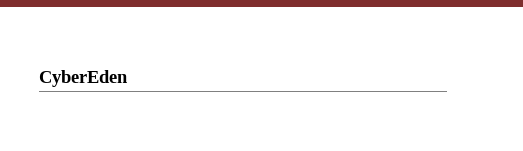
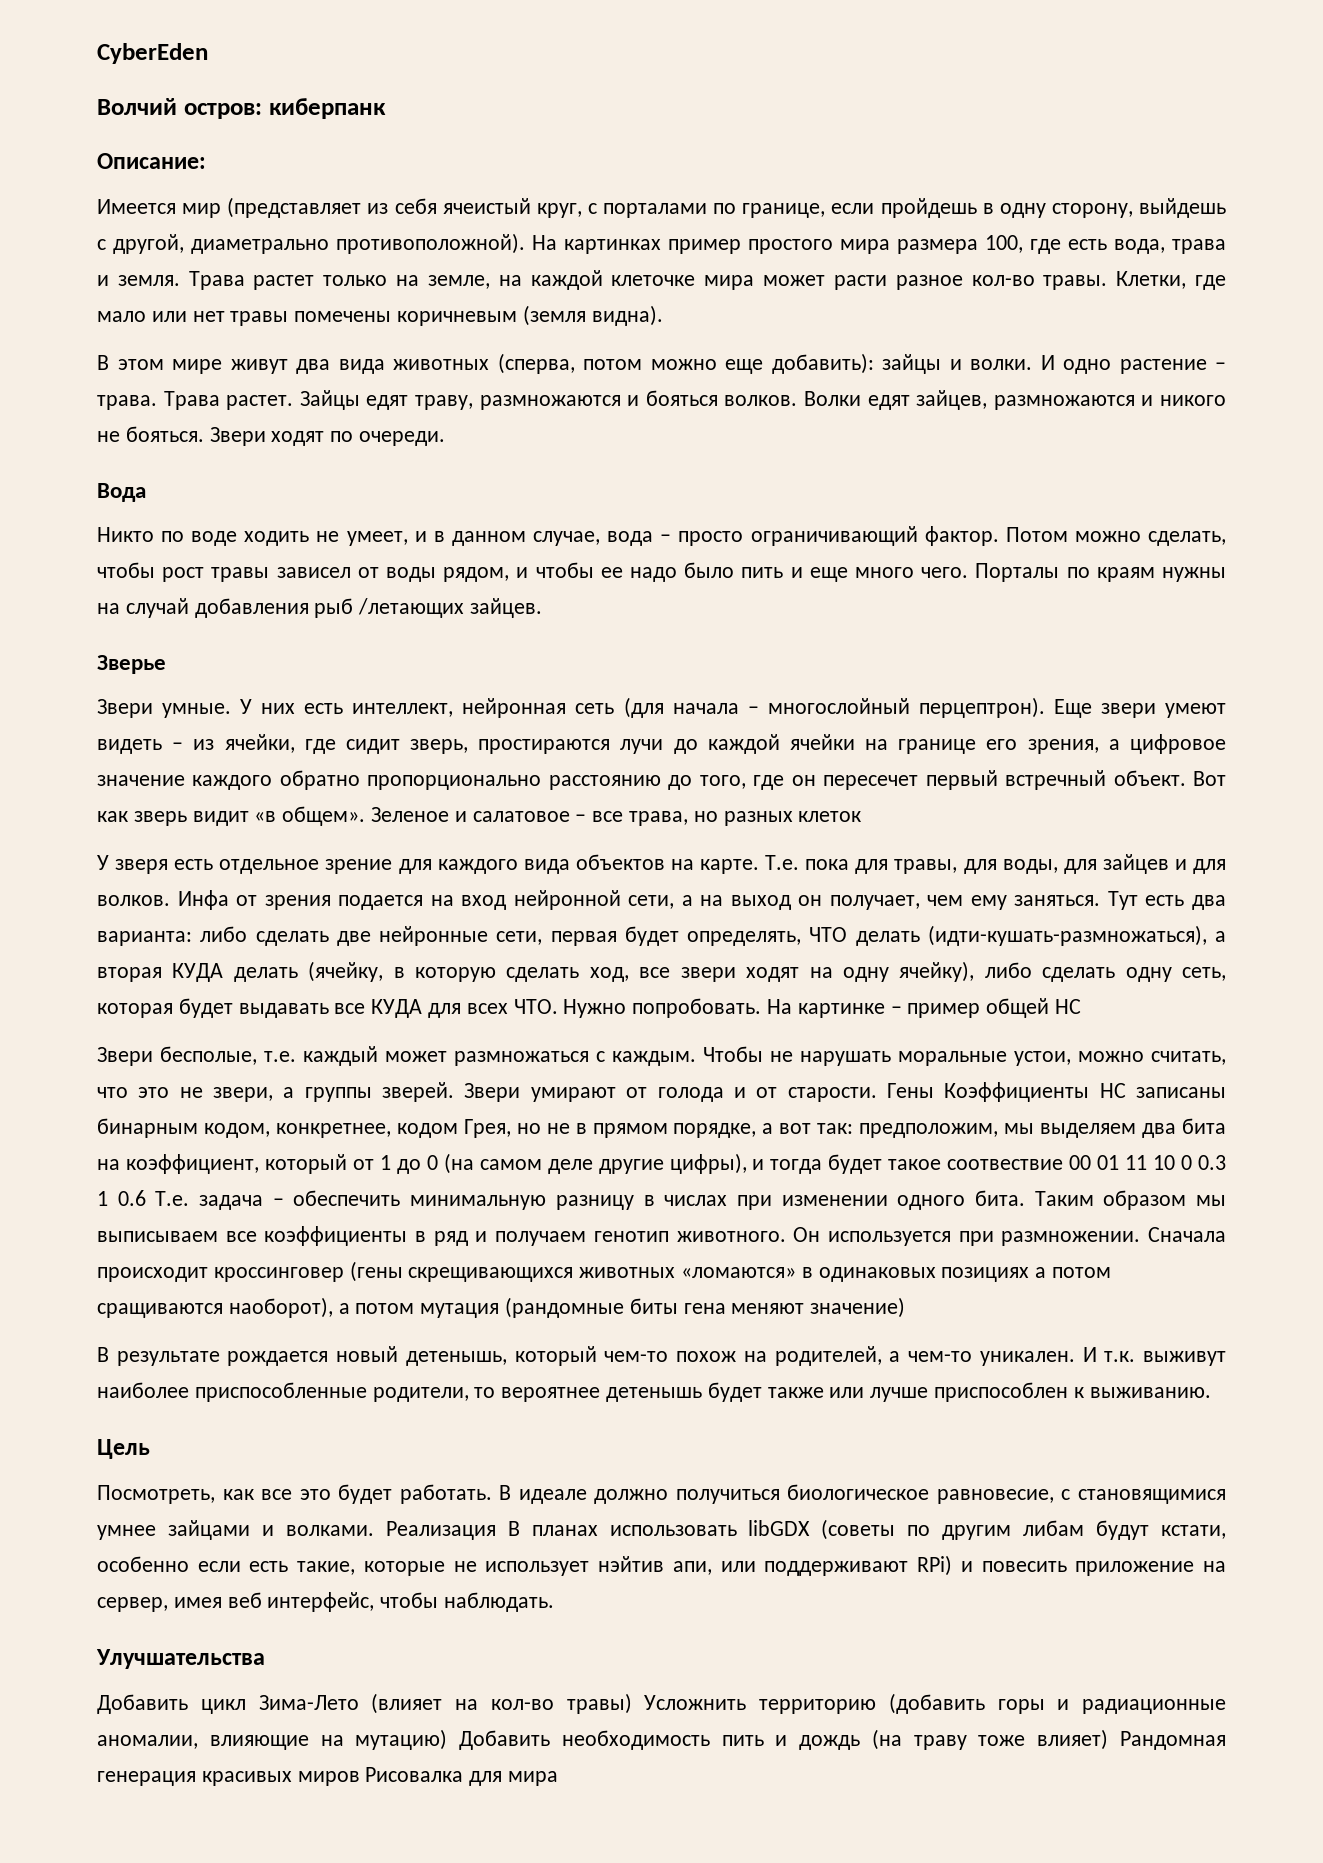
+ Волчий остров: киберпанк
+ Описание:
+ Имеется мир (представляет из себя ячеистый круг, с порталами по границе, если пройдешь в одну сторону, выйдешь с другой, диаметрально противоположной). На картинках пример простого мира размера 100, где есть вода, трава и земля. Трава растет только на земле, на каждой клеточке мира может расти разное кол-во травы. Клетки, где мало или нет травы помечены коричневым (земля видна).
+ В этом мире живут два вида животных (сперва, потом можно еще добавить): зайцы и волки. И одно растение – трава. Трава растет. Зайцы едят траву, размножаются и бояться волков. Волки едят зайцев, размножаются и никого не бояться. Звери ходят по очереди.
+ Вода
+ Никто по воде ходить не умеет, и в данном случае, вода – просто ограничивающий фактор. Потом можно сделать, чтобы рост травы зависел от воды рядом, и чтобы ее надо было пить и еще много чего. Порталы по краям нужны на случай добавления рыб /летающих зайцев.
+ Зверье
+ Звери умные. У них есть интеллект, нейронная сеть (для начала – многослойный перцептрон). Еще звери умеют видеть – из ячейки, где сидит зверь, простираются лучи до каждой ячейки на границе его зрения, а цифровое значение каждого обратно пропорционально расстоянию до того, где он пересечет первый встречный объект. Вот как зверь видит «в общем». Зеленое и салатовое – все трава, но разных клеток
+ У зверя есть отдельное зрение для каждого вида объектов на карте. Т.е. пока для травы, для воды, для зайцев и для волков. Инфа от зрения подается на вход нейронной сети, а на выход он получает, чем ему заняться. Тут есть два варианта: либо сделать две нейронные сети, первая будет определять, ЧТО делать (идти-кушать-размножаться), а вторая КУДА делать (ячейку, в которую сделать ход, все звери ходят на одну ячейку), либо сделать одну сеть, которая будет выдавать все КУДА для всех ЧТО. Нужно попробовать. На картинке – пример общей НС
+ Звери бесполые, т.е. каждый может размножаться с каждым. Чтобы не нарушать моральные устои, можно считать, что это не звери, а группы зверей. Звери умирают от голода и от старости. Гены Коэффициенты НС записаны бинарным кодом, конкретнее, кодом Грея, но не в прямом порядке, а вот так: предположим, мы выделяем два бита на коэффициент, который от 1 до 0 (на самом деле другие цифры), и тогда будет такое соотвествие 00 01 11 10 0 0.3 1 0.6 Т.е. задача – обеспечить минимальную разницу в числах при изменении одного бита. Таким образом мы выписываем все коэффициенты в ряд и получаем генотип животного. Он используется при размножении. Сначала происходит кроссинговер (гены скрещивающихся животных «ломаются» в одинаковых позициях а потом сращиваются наоборот), а потом мутация (рандомные биты гена меняют значение)
+ В результате рождается новый детенышь, который чем-то похож на родителей, а чем-то уникален. И т.к. выживут наиболее приспособленные родители, то вероятнее детенышь будет также или лучше приспособлен к выживанию.
+ Цель
+ Посмотреть, как все это будет работать. В идеале должно получиться биологическое равновесие, с становящимися умнее зайцами и волками. Реализация В планах использовать libGDX (советы по другим либам будут кстати, особенно если есть такие, которые не использует нэйтив апи, или поддерживают RPi) и повесить приложение на сервер, имея веб интерфейс, чтобы наблюдать.
+ Улучшательства
+ Добавить цикл Зима-Лето (влияет на кол-во травы) Усложнить территорию (добавить горы и радиационные аномалии, влияющие на мутацию) Добавить необходимость пить и дождь (на траву тоже влияет) Рандомная генерация красивых миров Рисовалка для мира

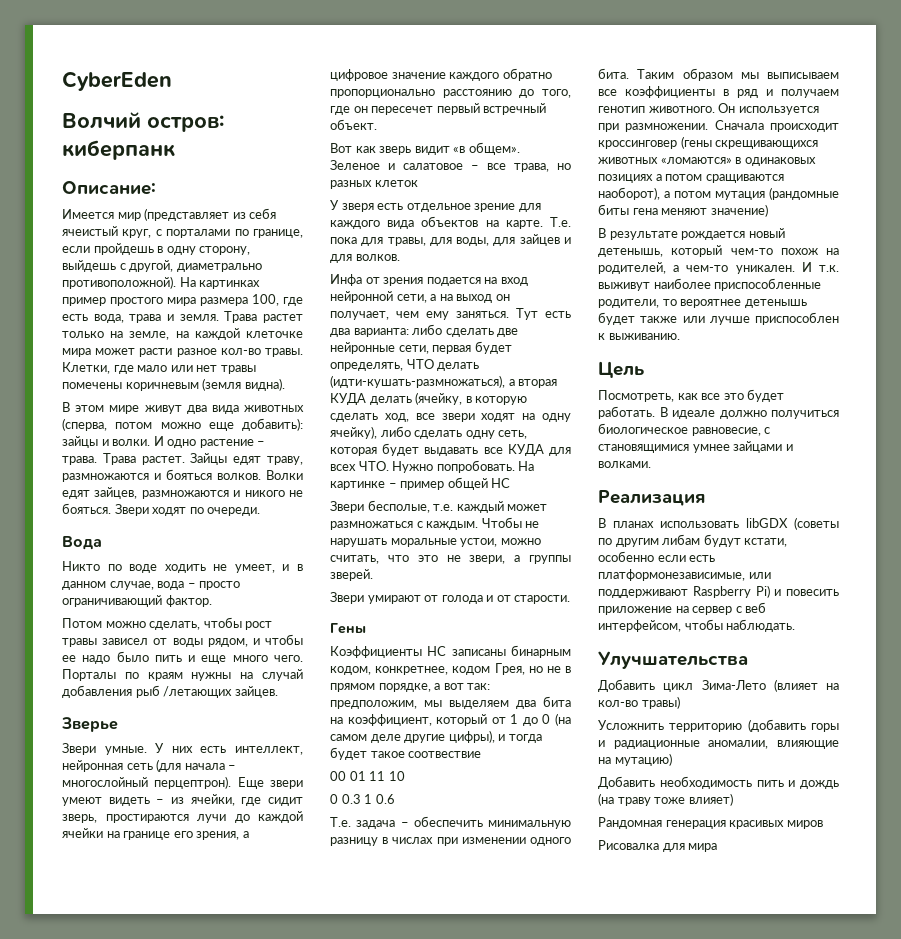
- Никто по воде ходить не умеет, и в данном случае, вода – просто ограничивающий фактор. Потом можно сделать, чтобы рост травы зависел от воды рядом, и чтобы ее надо было пить и еще много чего.
+ Никто по воде ходить не умеет, и в данном случае, вода – просто ограничивающий фактор.
+ Потом можно сделать, чтобы рост травы зависел от воды рядом, и чтобы ее надо было пить и еще много чего.
- Еще звери умеют видеть – из ячейки, где сидит зверь, простираются лучи до каждой ячейки на границе его зрения, а цифровое значение каждого обратно пропорционально расстоянию до того, где он пересечет первый встречный объект. Вот как зверь видит «в общем».
+ Еще звери умеют видеть – из ячейки, где сидит зверь, простираются лучи до каждой ячейки на границе его зрения, а цифровое значение каждого обратно пропорционально расстоянию до того, где он пересечет первый встречный объект.
+ Вот как зверь видит «в общем».
- Т.е. пока для травы, для воды, для зайцев и для волков. Инфа от зрения подается на вход нейронной сети, а на выход он получает, чем ему заняться.
+ Т.е. пока для травы, для воды, для зайцев и для волков.
+ Инфа от зрения подается на вход нейронной сети, а на выход он получает, чем ему заняться.
- Чтобы не нарушать моральные устои, можно считать, что это не звери, а группы зверей. Звери умирают от голода и от старости. Гены Коэффициенты НС записаны бинарным кодом, конкретнее, кодом Грея, но не в прямом порядке, а вот так:
+ Чтобы не нарушать моральные устои, можно считать, что это не звери, а группы зверей.
+ Звери умирают от голода и от старости.
+ Гены
+ Коэффициенты НС записаны бинарным кодом, конкретнее, кодом Грея, но не в прямом порядке, а вот так:
- предположим, мы выделяем два бита на коэффициент, который от 1 до 0 (на самом деле другие цифры), и тогда будет такое соотвествие 00 01 11 10 0 0.3 1 0.6 Т.е. задача – обеспечить минимальную разницу в числах при изменении одного бита.
+ предположим, мы выделяем два бита на коэффициент, который от 1 до 0 (на самом деле другие цифры), и тогда будет такое соотвествие
+ 00 01 11 10
+ 0 0.3 1 0.6
+ Т.е. задача – обеспечить минимальную разницу в числах при изменении одного бита.
- В идеале должно получиться биологическое равновесие, с становящимися умнее зайцами и волками. Реализация В планах использовать libGDX (советы по другим либам будут кстати, особенно если есть такие, которые не использует нэйтив апи, или поддерживают RPi) и повесить приложение на сервер, имея веб интерфейс, чтобы наблюдать.
+ В идеале должно получиться биологическое равновесие, с становящимися умнее зайцами и волками.
+ Реализация
+ В планах использовать libGDX (советы по другим либам будут кстати, особенно если есть платформонезависимые, или поддерживают Raspberry Pi) и повесить приложение на сервер c веб интерфейсом, чтобы наблюдать.
- Добавить цикл Зима-Лето (влияет на кол-во травы) Усложнить территорию (добавить горы и радиационные аномалии, влияющие на мутацию) Добавить необходимость пить и дождь (на траву тоже влияет) Рандомная генерация красивых миров Рисовалка для мира
+ Добавить цикл Зима-Лето (влияет на кол-во травы)
+ Усложнить территорию (добавить горы и радиационные аномалии, влияющие на мутацию)
+ Добавить необходимость пить и дождь (на траву тоже влияет)
+ Рандомная генерация красивых миров
+ Рисовалка для мира

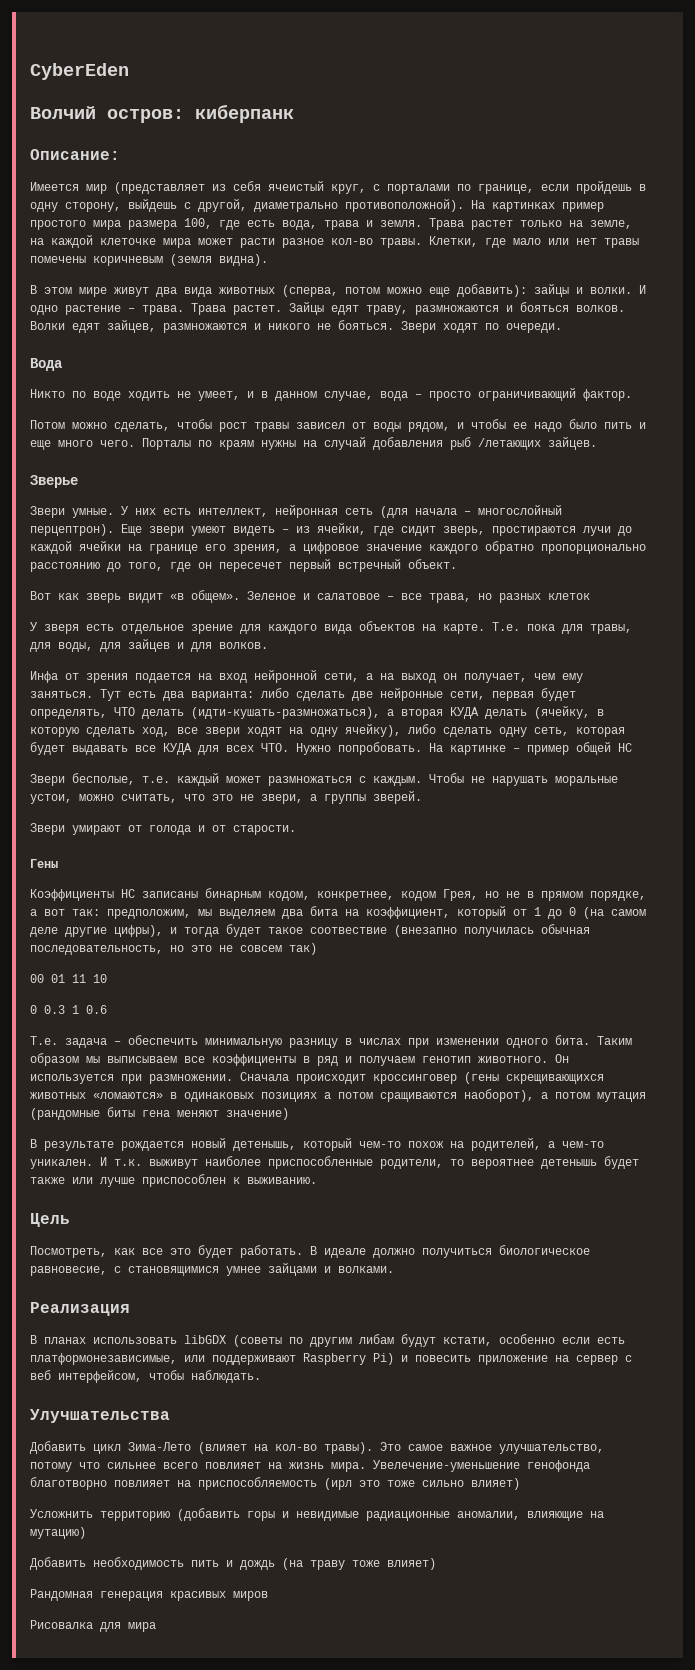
- Коэффициенты НС записаны бинарным кодом, конкретнее, кодом Грея, но не в прямом порядке, а вот так: предположим, мы выделяем два бита на коэффициент, который от 1 до 0 (на самом деле другие цифры), и тогда будет такое соотвествие
+ Коэффициенты НС записаны бинарным кодом, конкретнее, кодом Грея, но не в прямом порядке, а вот так: предположим, мы выделяем два бита на коэффициент, который от 1 до 0 (на самом деле другие цифры), и тогда будет такое соотвествие (внезапно получилась обычная последовательность, но это не совсем так)
- Добавить цикл Зима-Лето (влияет на кол-во травы)
+ Добавить цикл Зима-Лето (влияет на кол-во травы). Это самое важное улучшательство, потому что сильнее всего повлияет на жизнь мира. Увелечение-уменьшение генофонда благотворно повлияет на приспособляемость (ирл это тоже сильно влияет)
- Усложнить территорию (добавить горы и радиационные аномалии, влияющие на мутацию)
+ Усложнить территорию (добавить горы и невидимые радиационные аномалии, влияющие на мутацию)

